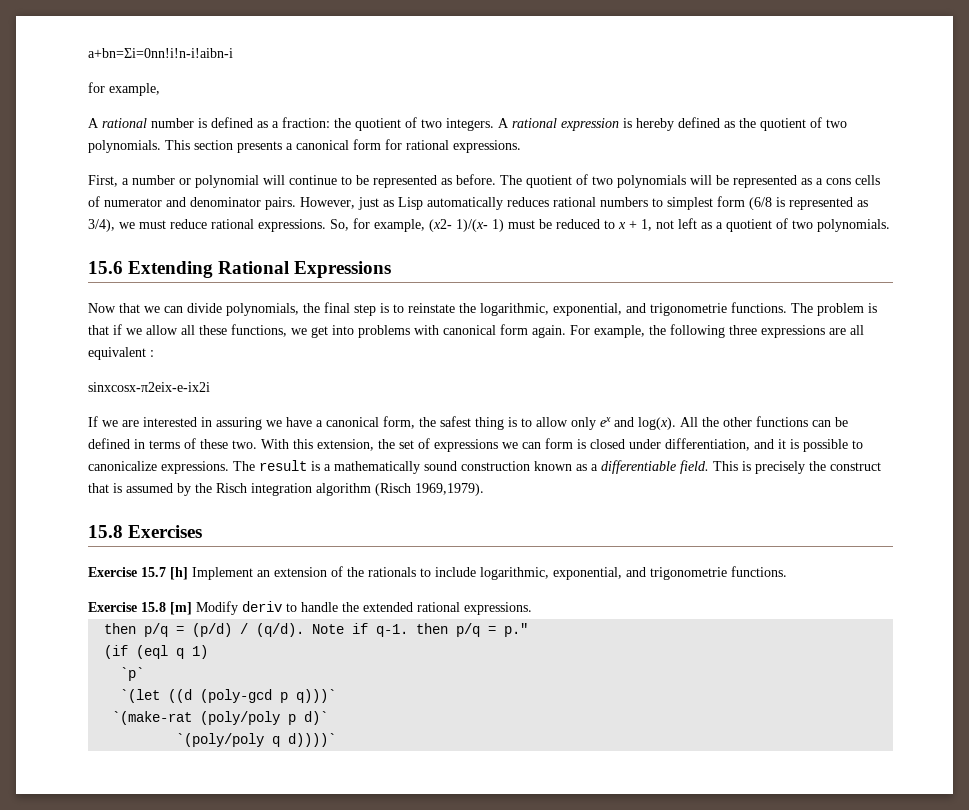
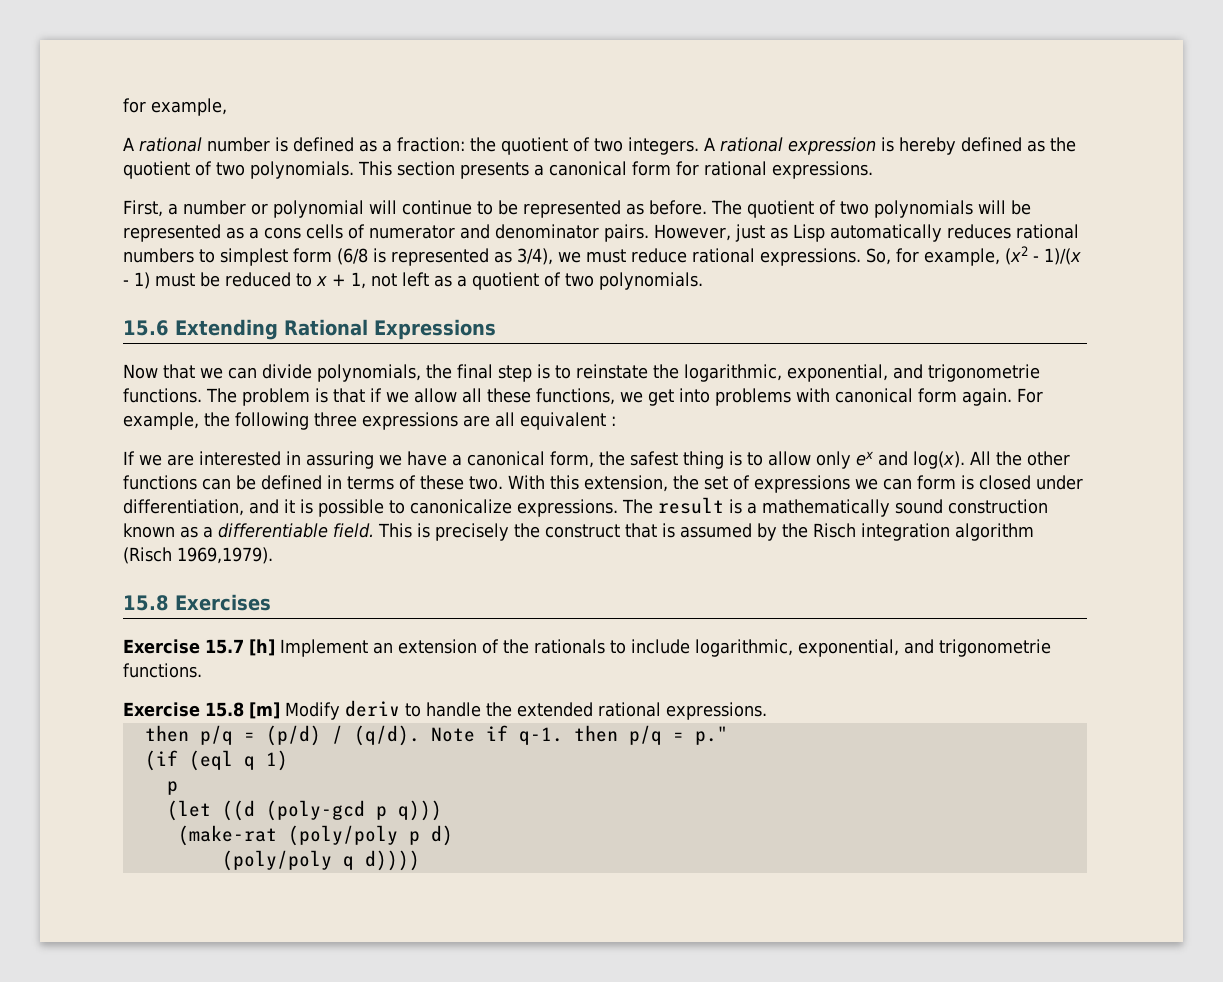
- a+bn=Σi=0nn!i!n-i!aibn-i
- So, for example, (x2- 1)/(x- 1) must be reduced to x + 1, not left as a quotient of two polynomials.
+ So, for example, (x2 - 1)/(x - 1) must be reduced to x + 1, not left as a quotient of two polynomials.
- sinxcosx-π2eix-e-ix2i
  (if (eql q 1)
- `p`
- `(let ((d (poly-gcd p q)))`
- `(make-rat (poly/poly p d)`
- `(poly/poly q d))))`
+ p
+ (let ((d (poly-gcd p q)))
+ (make-rat (poly/poly p d)
+ (poly/poly q d))))

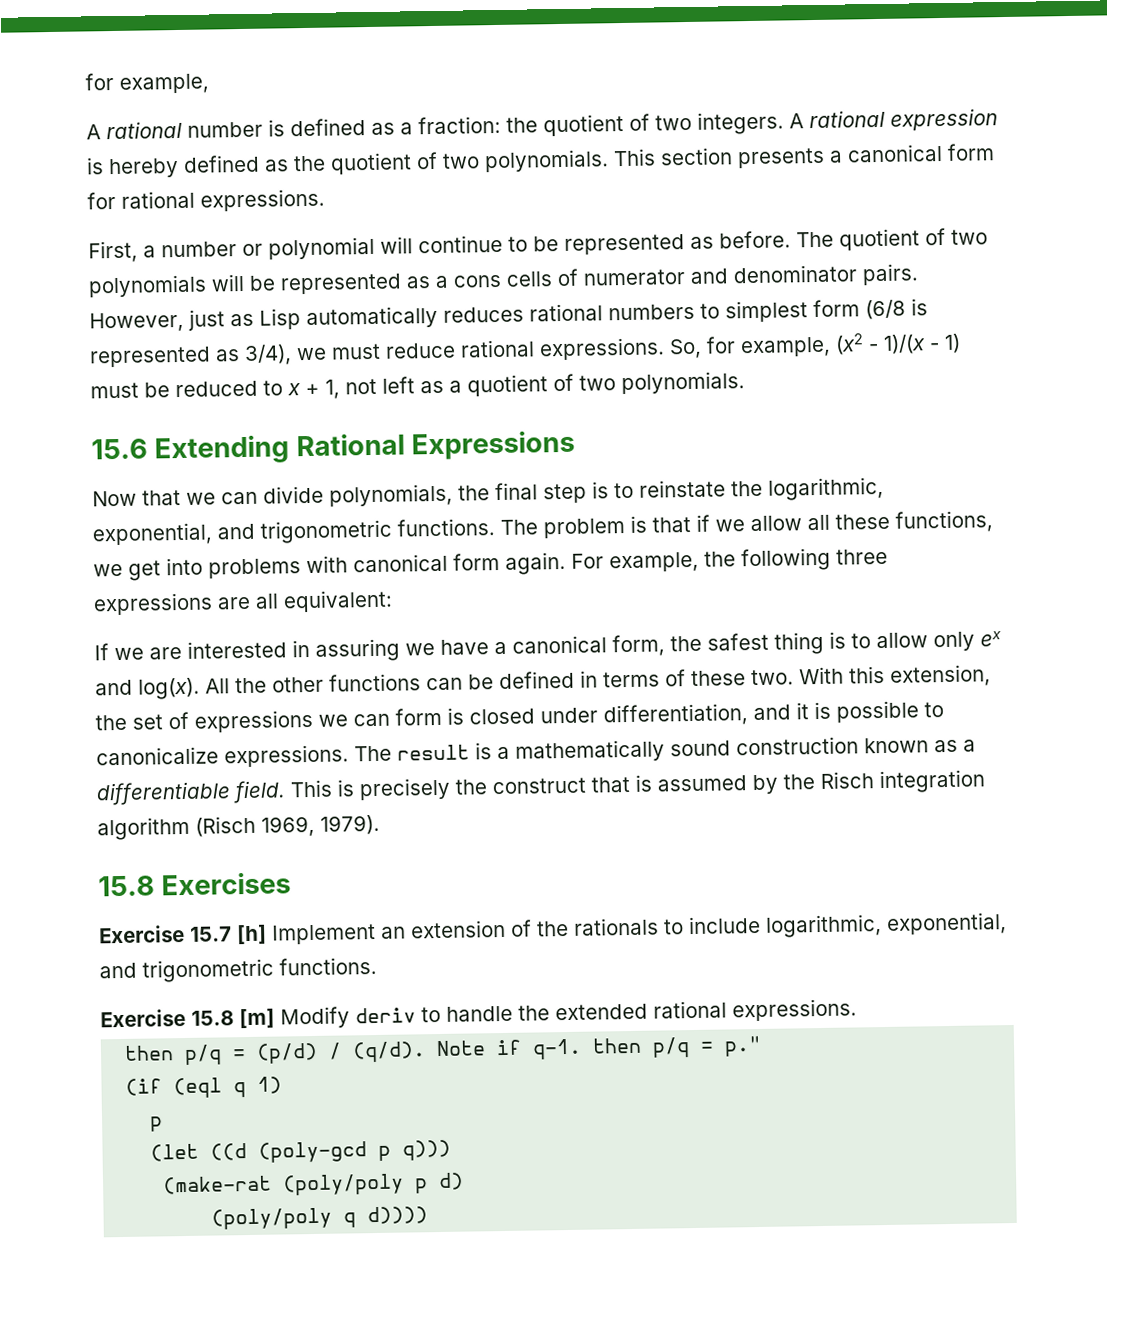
- Now that we can divide polynomials, the final step is to reinstate the logarithmic, exponential, and trigonometrie functions.
+ Now that we can divide polynomials, the final step is to reinstate the logarithmic, exponential, and trigonometric functions.
- For example, the following three expressions are all equivalent :
+ For example, the following three expressions are all equivalent:
- This is precisely the construct that is assumed by the Risch integration algorithm (Risch 1969,1979).
+ This is precisely the construct that is assumed by the Risch integration algorithm (Risch 1969, 1979).
- Exercise 15.7 [h] Implement an extension of the rationals to include logarithmic, exponential, and trigonometrie functions.
+ Exercise 15.7 [h] Implement an extension of the rationals to include logarithmic, exponential, and trigonometric functions.

